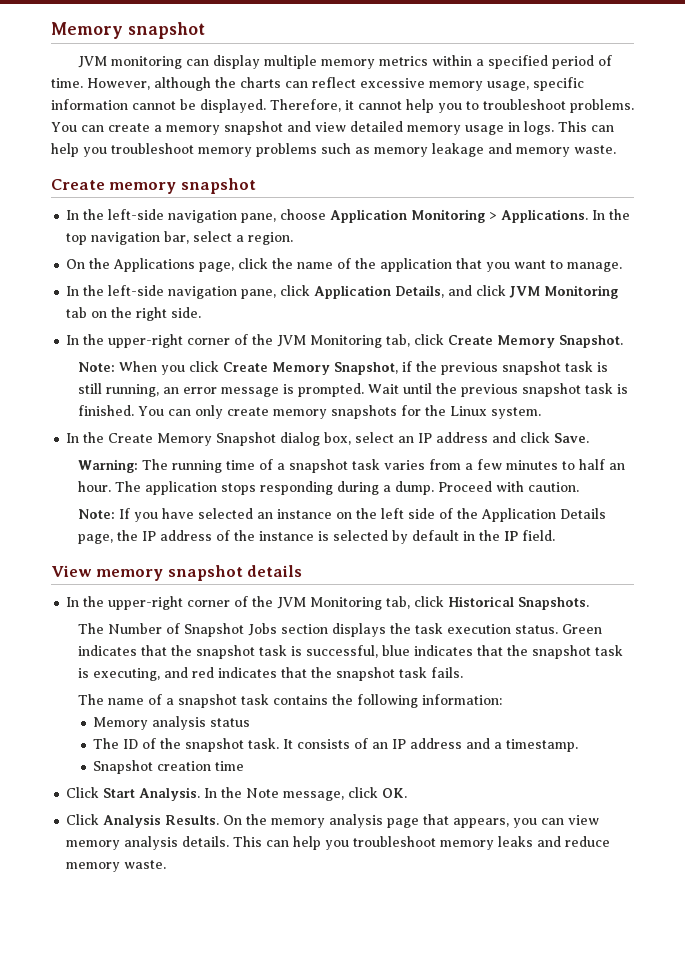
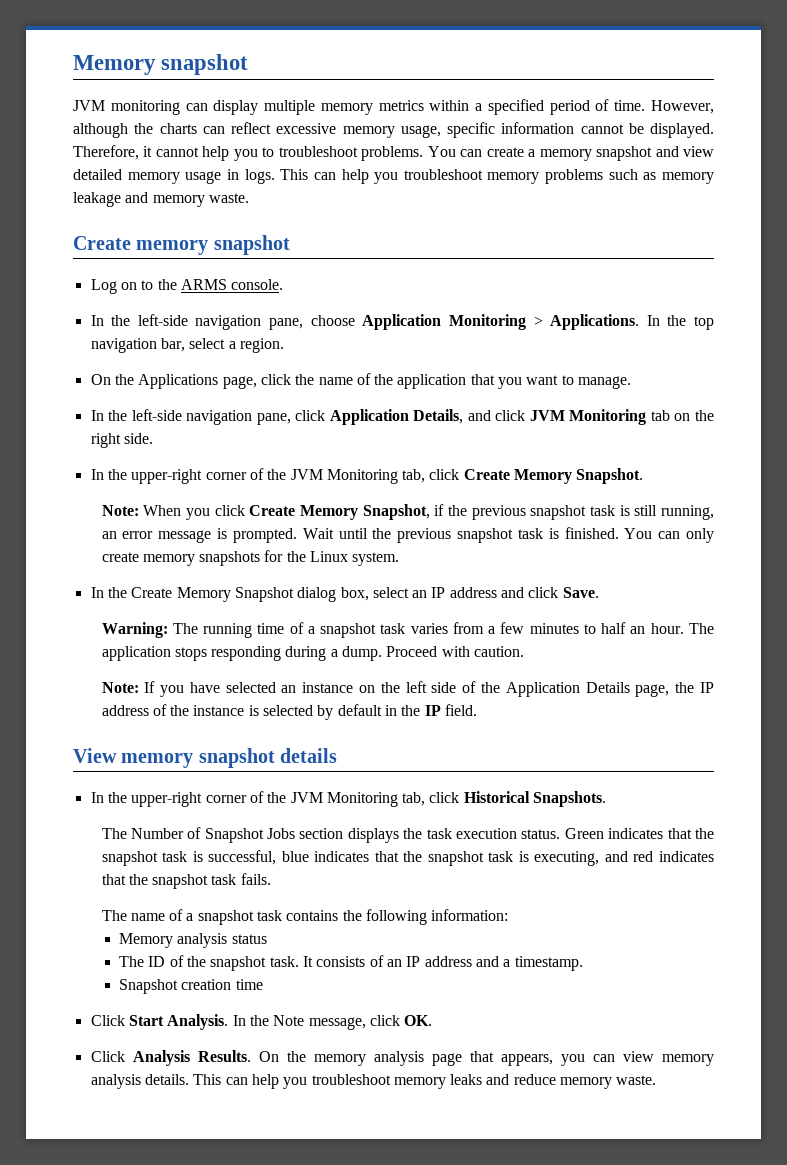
+ Log on to the ARMS console.

